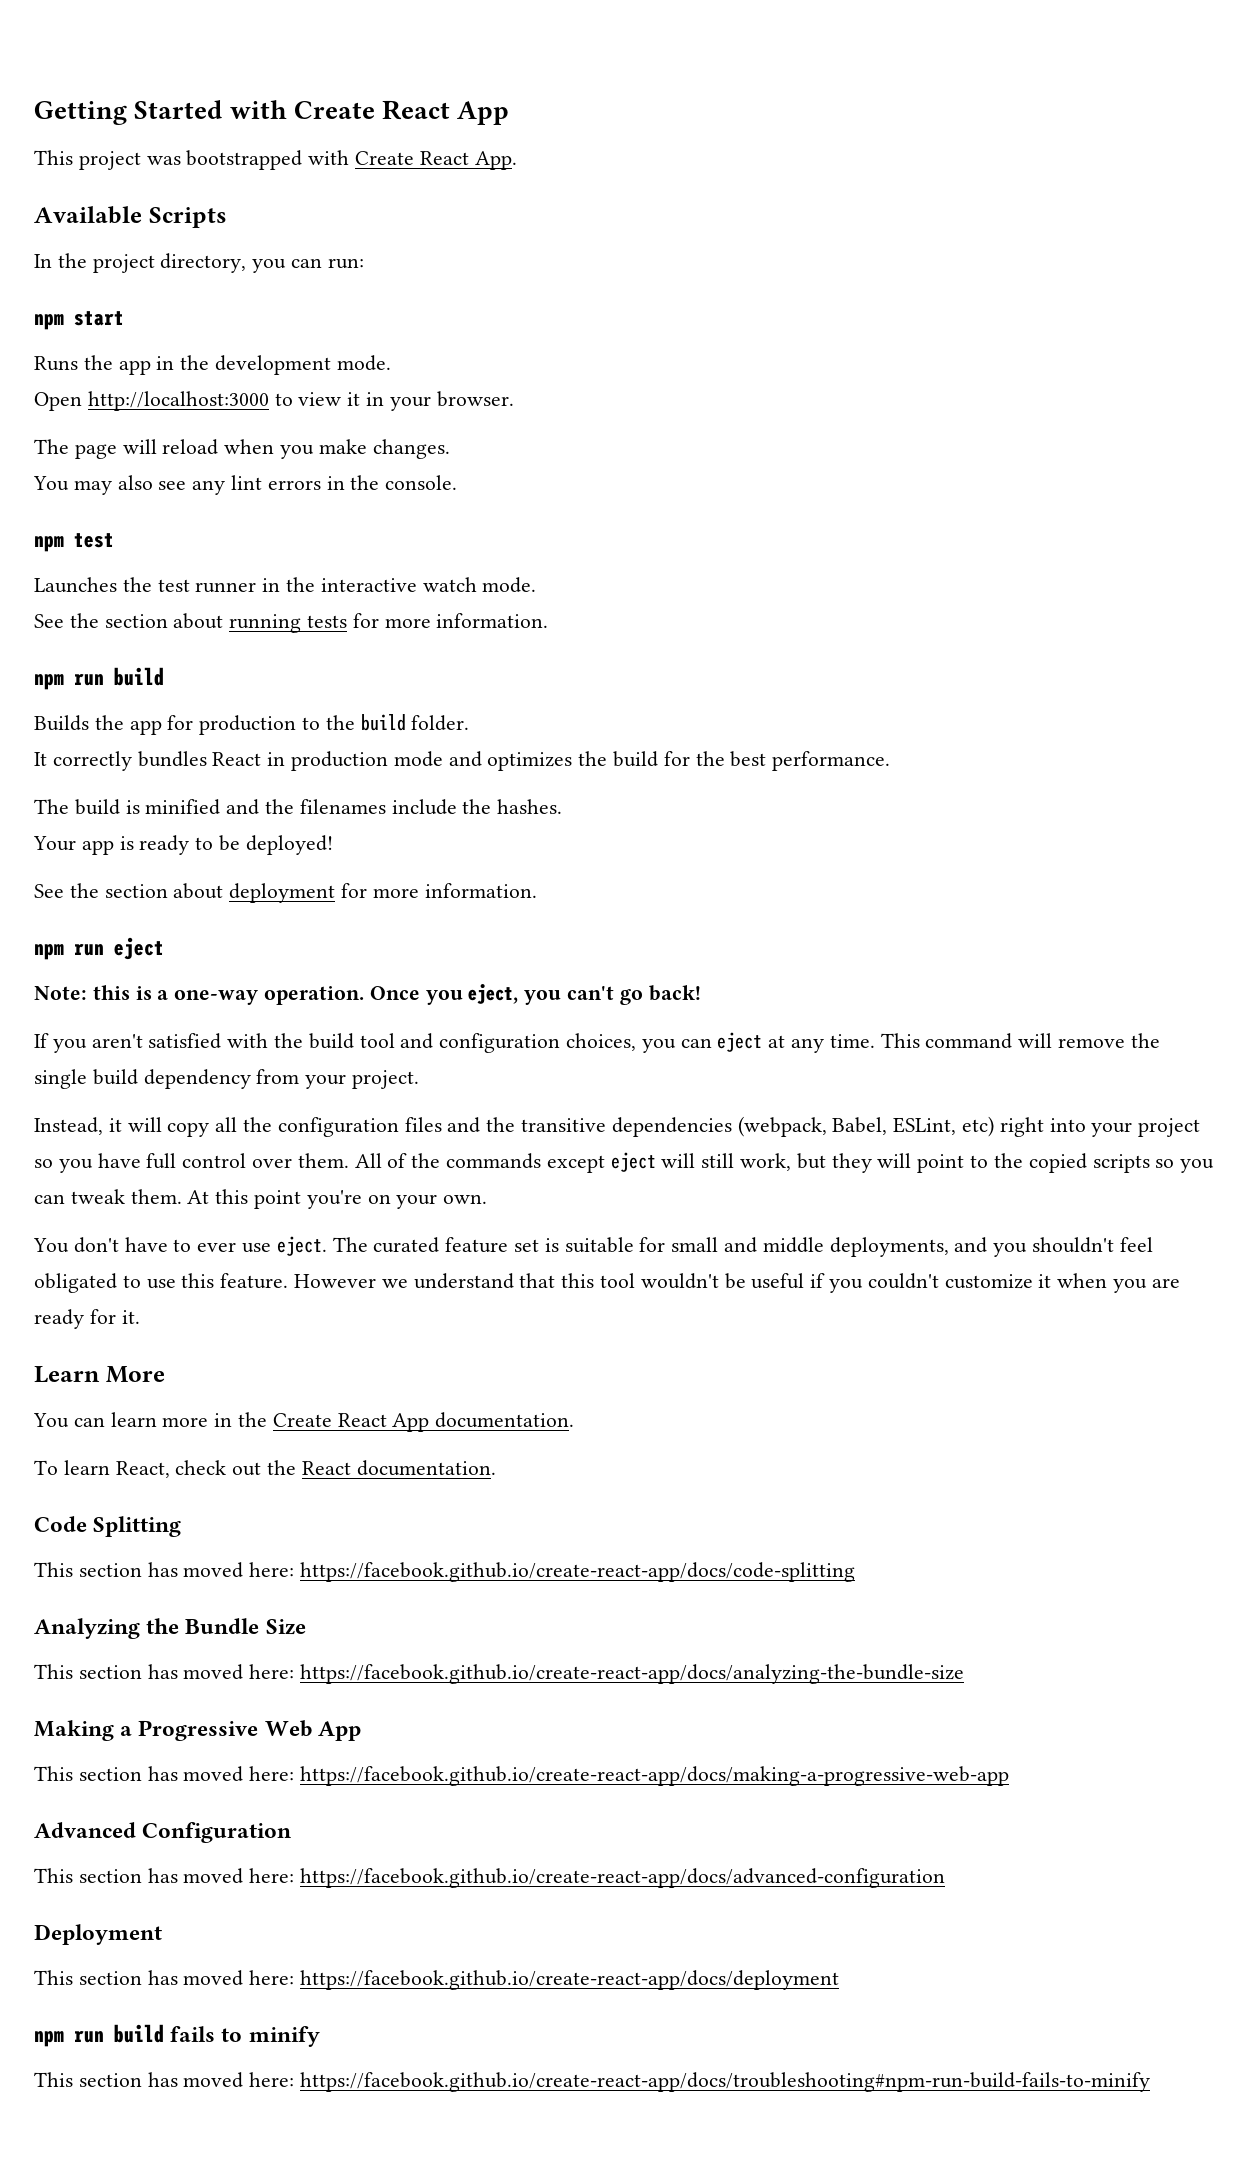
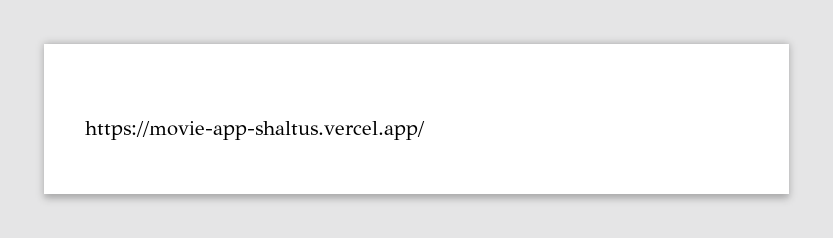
- Getting Started with Create React App
- This project was bootstrapped with Create React App.
- Available Scripts
- In the project directory, you can run:
- npm start
- Runs the app in the development mode.
- Open http://localhost:3000 to view it in your browser.
- The page will reload when you make changes.
- You may also see any lint errors in the console.
- npm test
- Launches the test runner in the interactive watch mode.
- See the section about running tests for more information.
- npm run build
- Builds the app for production to the build folder.
- It correctly bundles React in production mode and optimizes the build for the best performance.
- The build is minified and the filenames include the hashes.
- Your app is ready to be deployed!
- See the section about deployment for more information.
- npm run eject
- Note: this is a one-way operation. Once you eject, you can't go back!
- If you aren't satisfied with the build tool and configuration choices, you can eject at any time. This command will remove the single build dependency from your project.
- Instead, it will copy all the configuration files and the transitive dependencies (webpack, Babel, ESLint, etc) right into your project so you have full control over them. All of the commands except eject will still work, but they will point to the copied scripts so you can tweak them. At this point you're on your own.
- You don't have to ever use eject. The curated feature set is suitable for small and middle deployments, and you shouldn't feel obligated to use this feature. However we understand that this tool wouldn't be useful if you couldn't customize it when you are ready for it.
- Learn More
- You can learn more in the Create React App documentation.
- To learn React, check out the React documentation.
- Code Splitting
- This section has moved here: https://facebook.github.io/create-react-app/docs/code-splitting
- Analyzing the Bundle Size
- This section has moved here: https://facebook.github.io/create-react-app/docs/analyzing-the-bundle-size
- Making a Progressive Web App
- This section has moved here: https://facebook.github.io/create-react-app/docs/making-a-progressive-web-app
- Advanced Configuration
- This section has moved here: https://facebook.github.io/create-react-app/docs/advanced-configuration
- Deployment
- This section has moved here: https://facebook.github.io/create-react-app/docs/deployment
- npm run build fails to minify
- This section has moved here: https://facebook.github.io/create-react-app/docs/troubleshooting#npm-run-build-fails-to-minify
+ https://movie-app-shaltus.vercel.app/

